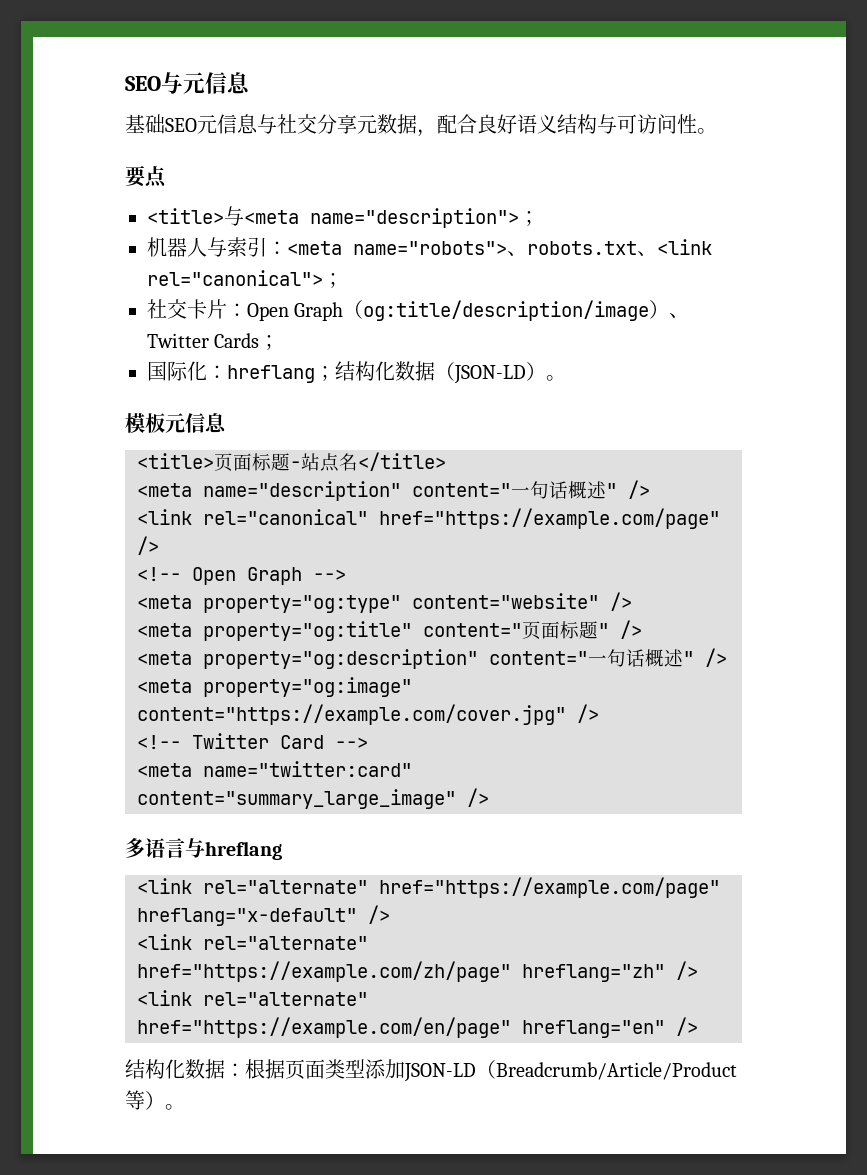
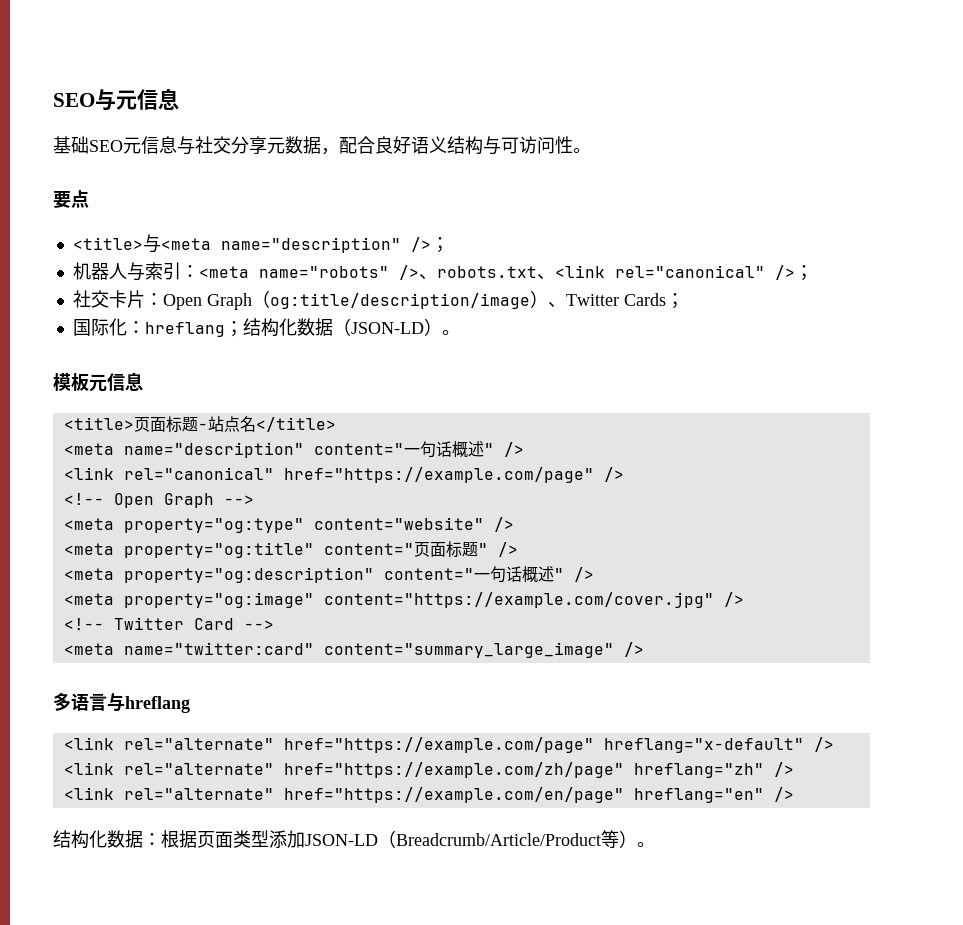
- <title>与<meta name="description">；
+ <title>与<meta name="description" />；
- 机器人与索引：<meta name="robots">、robots.txt、<link rel="canonical">；
+ 机器人与索引：<meta name="robots" />、robots.txt、<link rel="canonical" />；

